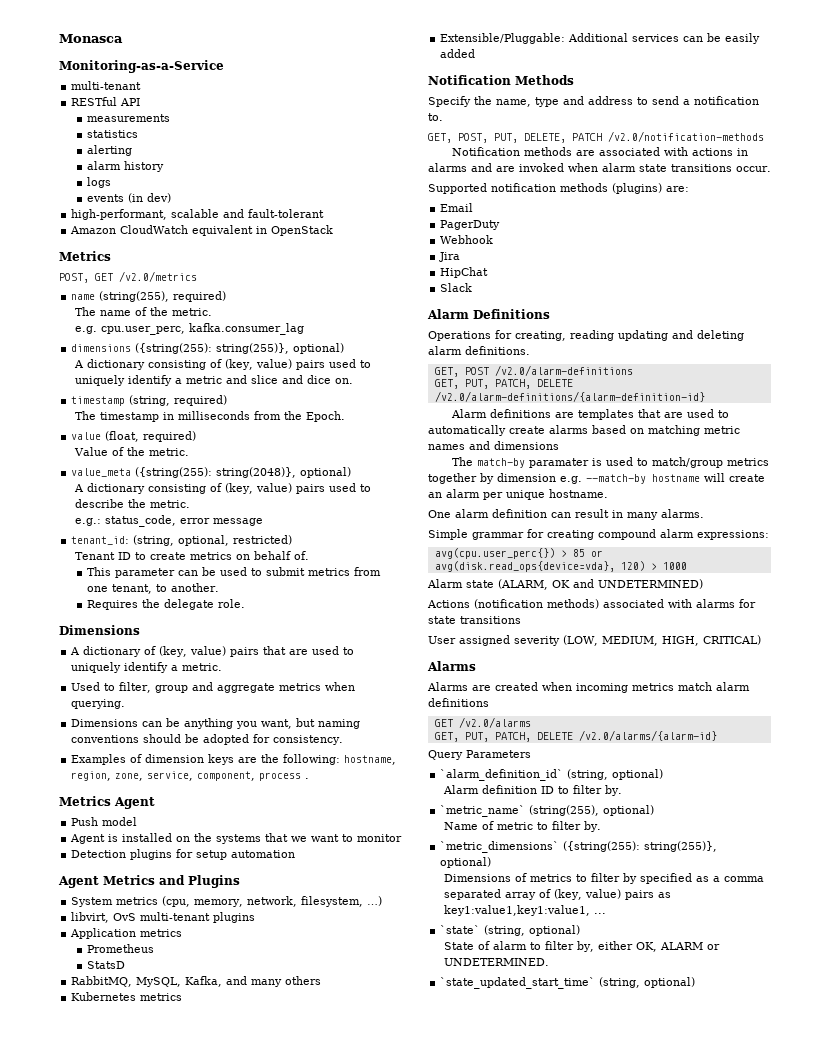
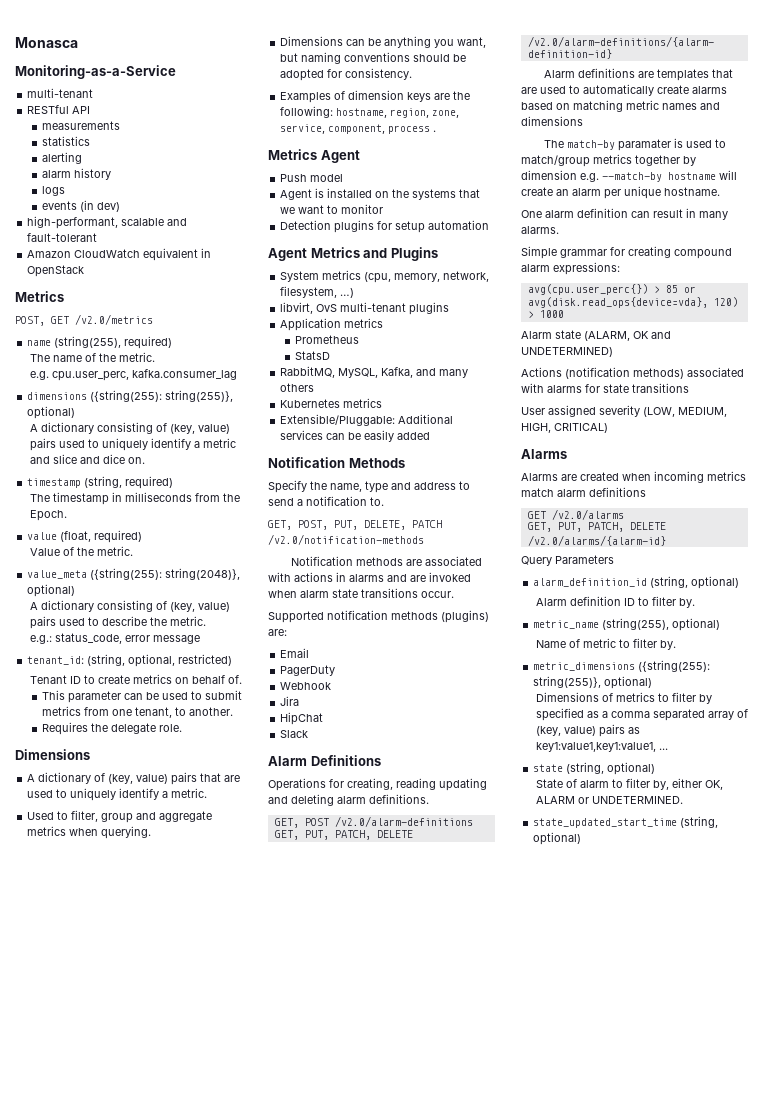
- `alarm_definition_id` (string, optional)
+ alarm_definition_id (string, optional)
- `metric_name` (string(255), optional)
+ metric_name (string(255), optional)
- `metric_dimensions` ({string(255): string(255)}, optional)
+ metric_dimensions ({string(255): string(255)}, optional)
- `state` (string, optional)
+ state (string, optional)
- `state_updated_start_time` (string, optional)
+ state_updated_start_time (string, optional)

